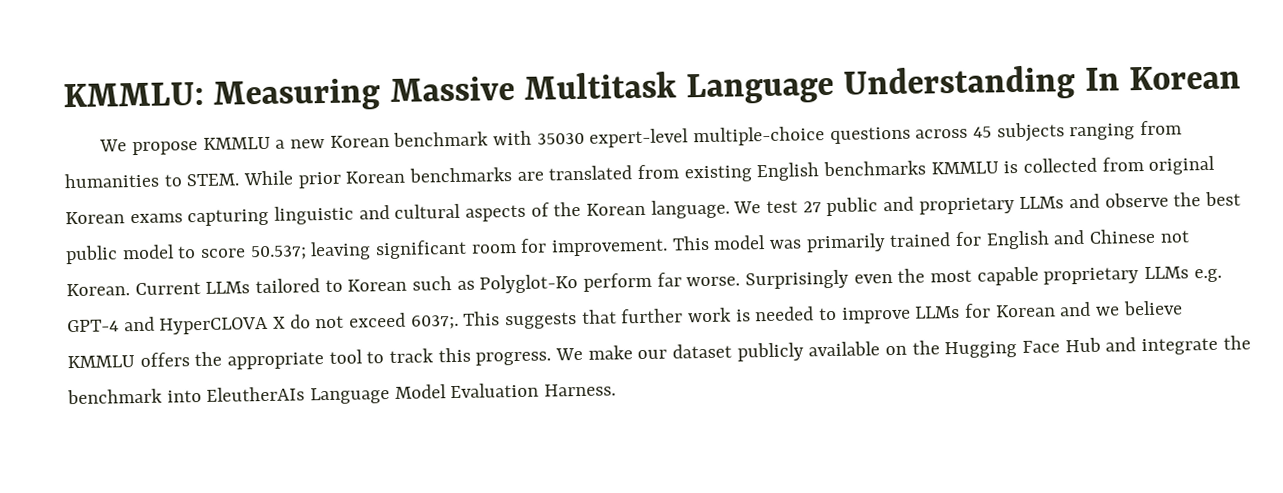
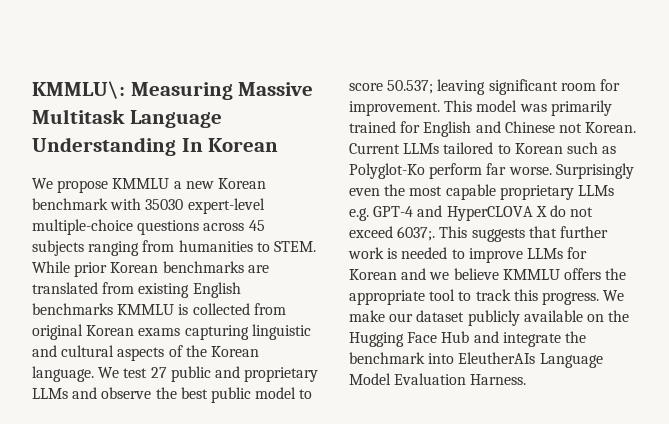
- KMMLU: Measuring Massive Multitask Language Understanding In Korean
+ KMMLU\: Measuring Massive Multitask Language Understanding In Korean

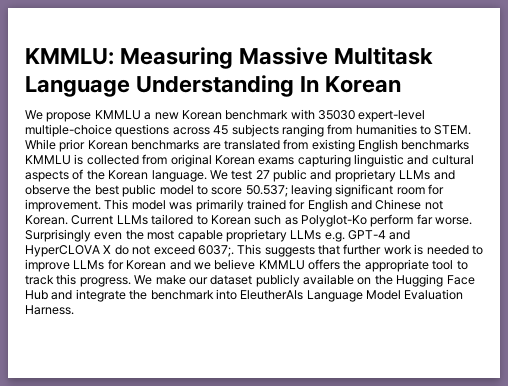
- KMMLU\: Measuring Massive Multitask Language Understanding In Korean
+ KMMLU: Measuring Massive Multitask Language Understanding In Korean

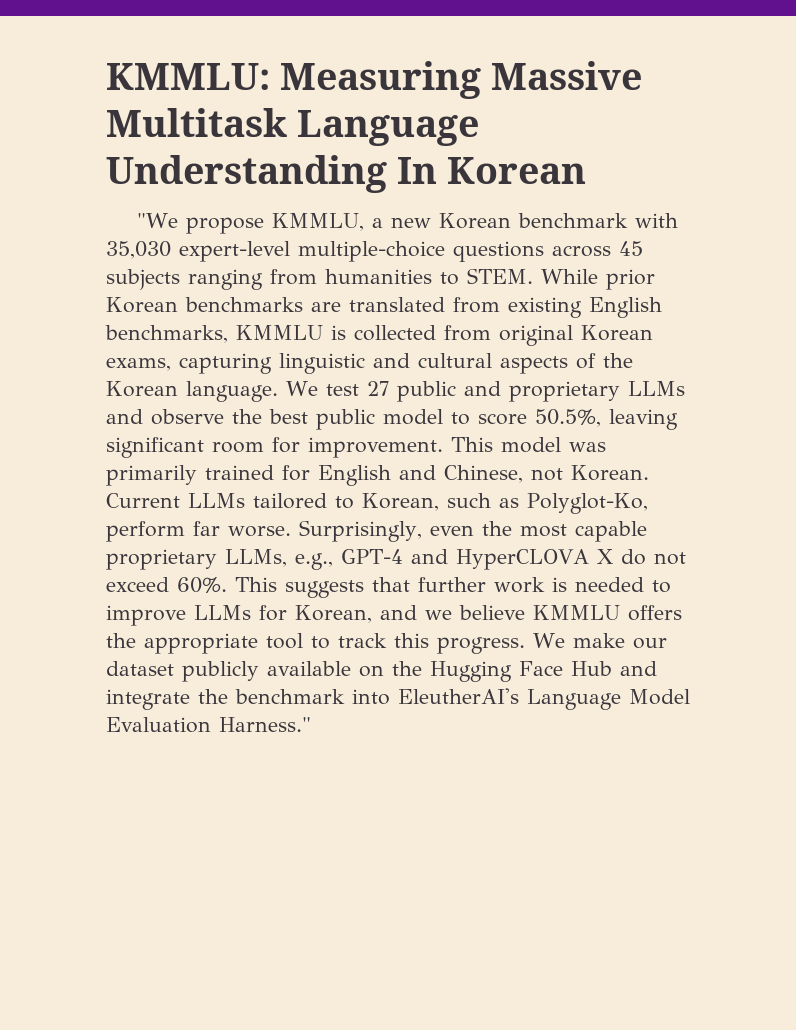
- We propose KMMLU a new Korean benchmark with 35030 expert-level multiple-choice questions across 45 subjects ranging from humanities to STEM.
+ "We propose KMMLU, a new Korean benchmark with 35,030 expert-level multiple-choice questions across 45 subjects ranging from humanities to STEM.
- While prior Korean benchmarks are translated from existing English benchmarks KMMLU is collected from original Korean exams capturing linguistic and cultural aspects of the Korean language.
+ While prior Korean benchmarks are translated from existing English benchmarks, KMMLU is collected from original Korean exams, capturing linguistic and cultural aspects of the Korean language.
- We test 27 public and proprietary LLMs and observe the best public model to score 50.537; leaving significant room for improvement.
+ We test 27 public and proprietary LLMs and observe the best public model to score 50.5%, leaving significant room for improvement.
- This model was primarily trained for English and Chinese not Korean.
+ This model was primarily trained for English and Chinese, not Korean.
- Current LLMs tailored to Korean such as Polyglot-Ko perform far worse.
+ Current LLMs tailored to Korean, such as Polyglot-Ko, perform far worse.
- Surprisingly even the most capable proprietary LLMs e.g. GPT-4 and HyperCLOVA X do not exceed 6037;.
+ Surprisingly, even the most capable proprietary LLMs, e.g., GPT-4 and HyperCLOVA X do not exceed 60%.
- This suggests that further work is needed to improve LLMs for Korean and we believe KMMLU offers the appropriate tool to track this progress.
+ This suggests that further work is needed to improve LLMs for Korean, and we believe KMMLU offers the appropriate tool to track this progress.
- We make our dataset publicly available on the Hugging Face Hub and integrate the benchmark into EleutherAIs Language Model Evaluation Harness.
+ We make our dataset publicly available on the Hugging Face Hub and integrate the benchmark into EleutherAI's Language Model Evaluation Harness."

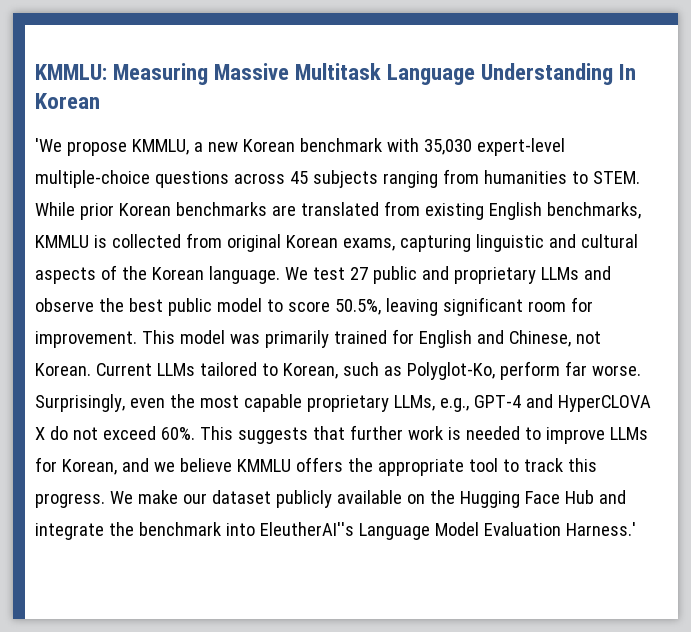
- "We propose KMMLU, a new Korean benchmark with 35,030 expert-level multiple-choice questions across 45 subjects ranging from humanities to STEM.
+ 'We propose KMMLU, a new Korean benchmark with 35,030 expert-level multiple-choice questions across 45 subjects ranging from humanities to STEM.
- We make our dataset publicly available on the Hugging Face Hub and integrate the benchmark into EleutherAI's Language Model Evaluation Harness."
+ We make our dataset publicly available on the Hugging Face Hub and integrate the benchmark into EleutherAI''s Language Model Evaluation Harness.'

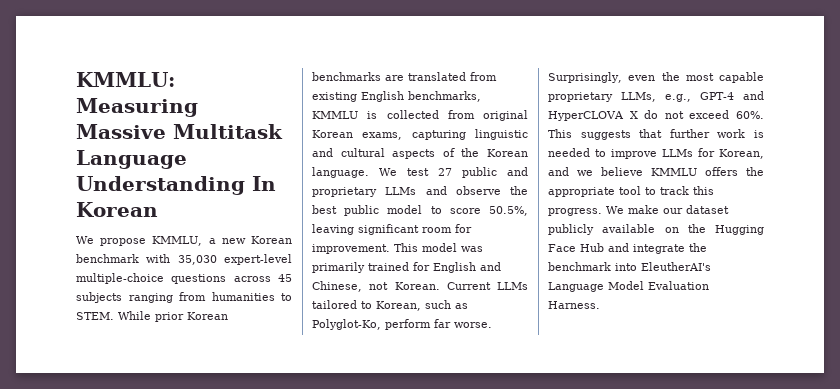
- 'We propose KMMLU, a new Korean benchmark with 35,030 expert-level multiple-choice questions across 45 subjects ranging from humanities to STEM.
+ We propose KMMLU, a new Korean benchmark with 35,030 expert-level multiple-choice questions across 45 subjects ranging from humanities to STEM.
- We make our dataset publicly available on the Hugging Face Hub and integrate the benchmark into EleutherAI''s Language Model Evaluation Harness.'
+ We make our dataset publicly available on the Hugging Face Hub and integrate the benchmark into EleutherAI's Language Model Evaluation Harness.

